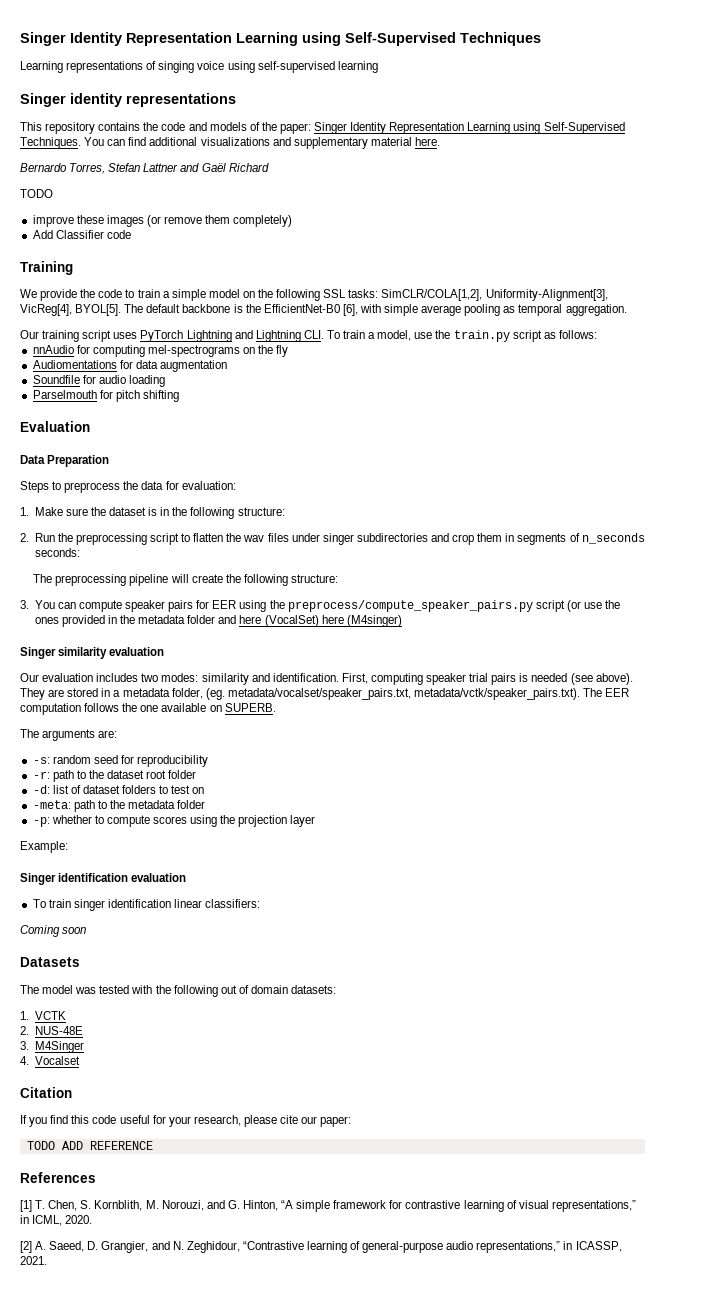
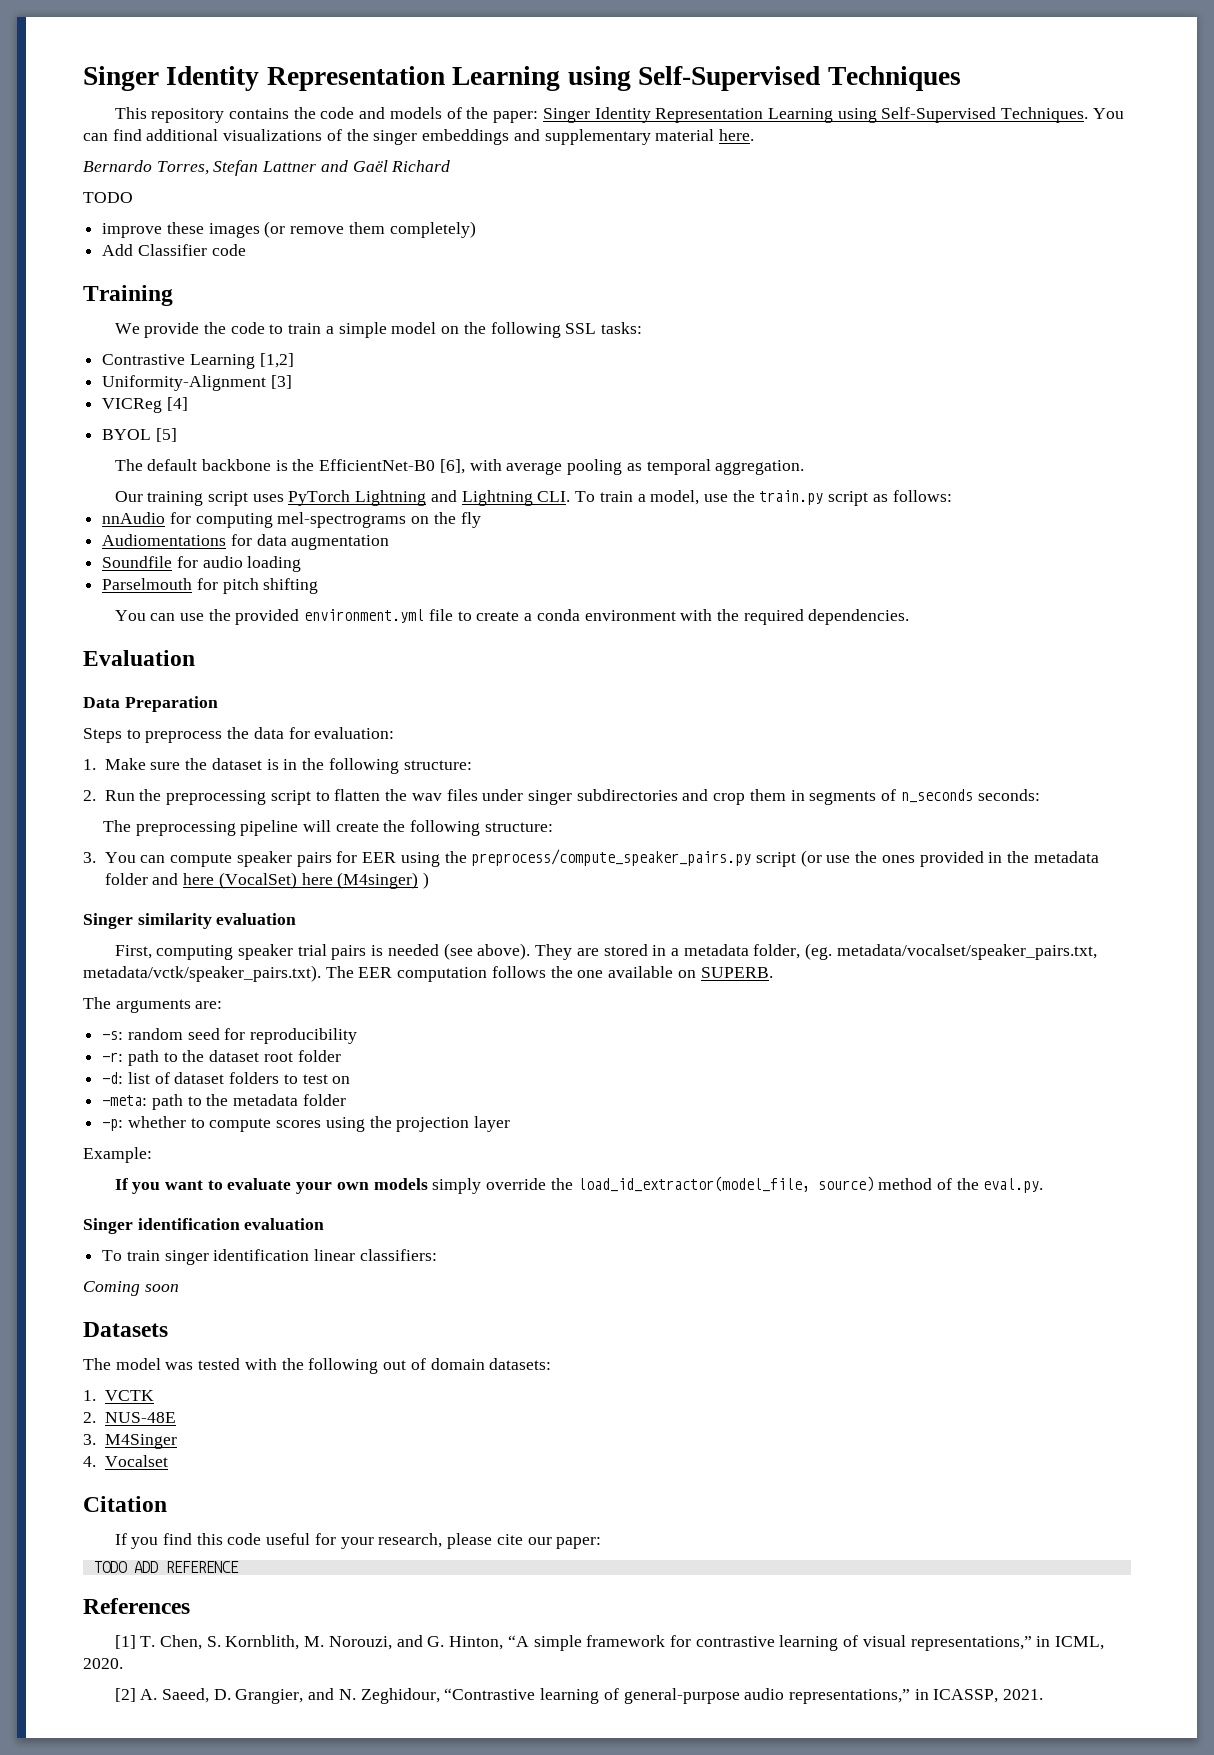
- Learning representations of singing voice using self-supervised learning
- Singer identity representations
- You can find additional visualizations and supplementary material here.
+ You can find additional visualizations of the singer embeddings and supplementary material here.
- We provide the code to train a simple model on the following SSL tasks: SimCLR/COLA[1,2], Uniformity-Alignment[3], VicReg[4], BYOL[5]. The default backbone is the EfficientNet-B0 [6], with simple average pooling as temporal aggregation.
+ We provide the code to train a simple model on the following SSL tasks:
+ Contrastive Learning [1,2]
+ Uniformity-Alignment [3]
+ VICReg [4]
+ BYOL [5]
+ The default backbone is the EfficientNet-B0 [6], with average pooling as temporal aggregation.
+ You can use the provided environment.yml file to create a conda environment with the required dependencies.
- 3. You can compute speaker pairs for EER using the preprocess/compute_speaker_pairs.py script (or use the ones provided in the metadata folder and here (VocalSet) here (M4singer)
+ 3. You can compute speaker pairs for EER using the preprocess/compute_speaker_pairs.py script (or use the ones provided in the metadata folder and here (VocalSet) here (M4singer) )
- Our evaluation includes two modes: similarity and identification.
+ If you want to evaluate your own models simply override the load_id_extractor(model_file, source) method of the eval.py.

